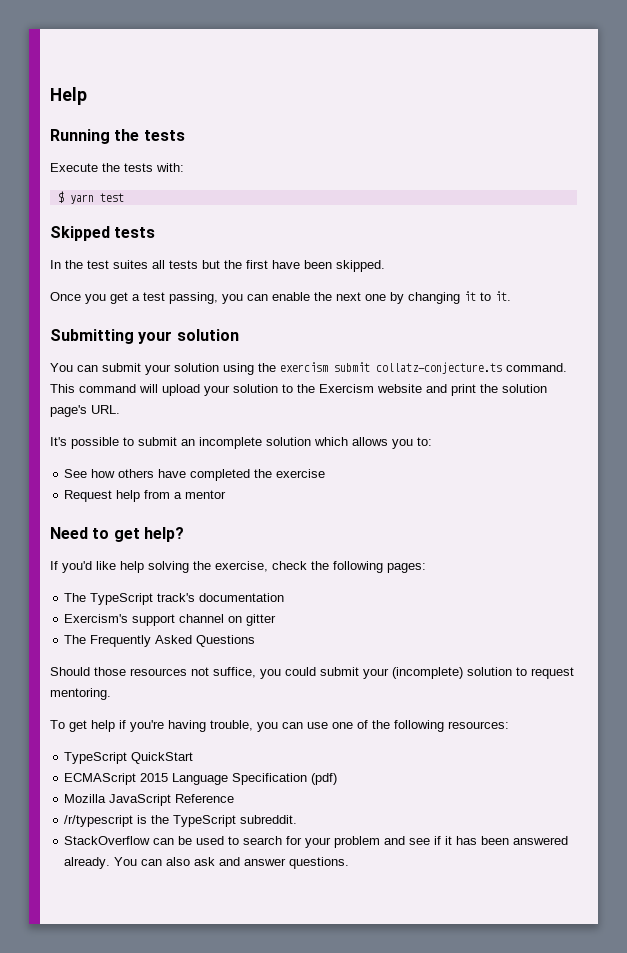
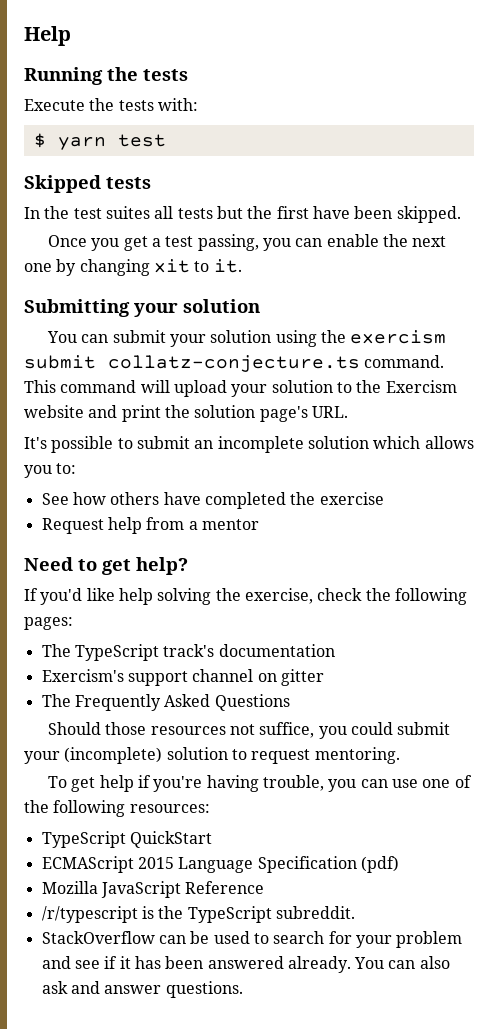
- Once you get a test passing, you can enable the next one by changing it to it.
+ Once you get a test passing, you can enable the next one by changing xit to it.

